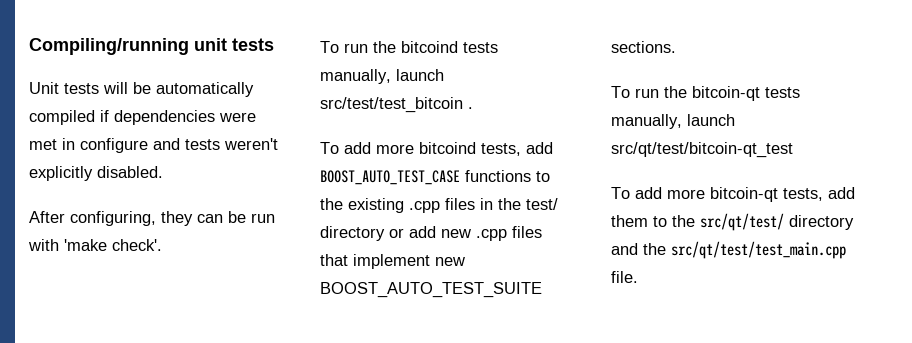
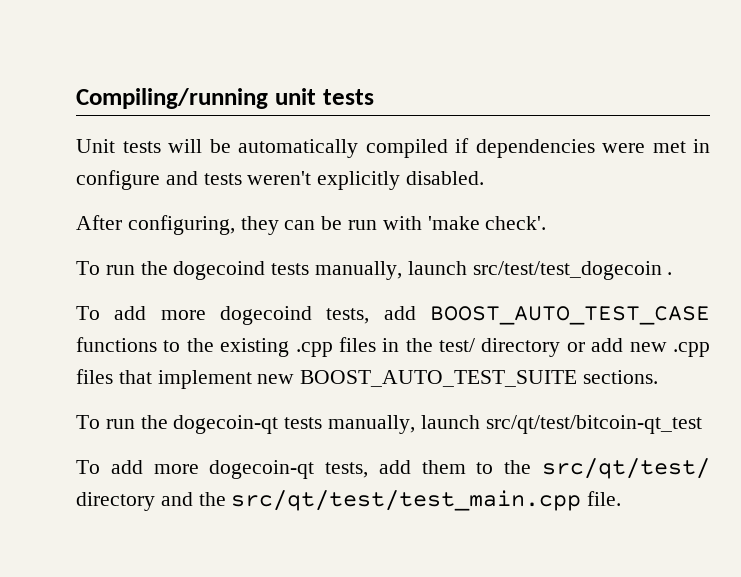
- To run the bitcoind tests manually, launch src/test/test_bitcoin .
+ To run the dogecoind tests manually, launch src/test/test_dogecoin .
- To add more bitcoind tests, add BOOST_AUTO_TEST_CASE functions to the existing .cpp files in the test/ directory or add new .cpp files that implement new BOOST_AUTO_TEST_SUITE sections.
+ To add more dogecoind tests, add BOOST_AUTO_TEST_CASE functions to the existing .cpp files in the test/ directory or add new .cpp files that implement new BOOST_AUTO_TEST_SUITE sections.
- To run the bitcoin-qt tests manually, launch src/qt/test/bitcoin-qt_test
+ To run the dogecoin-qt tests manually, launch src/qt/test/bitcoin-qt_test
- To add more bitcoin-qt tests, add them to the src/qt/test/ directory and the src/qt/test/test_main.cpp file.
+ To add more dogecoin-qt tests, add them to the src/qt/test/ directory and the src/qt/test/test_main.cpp file.

